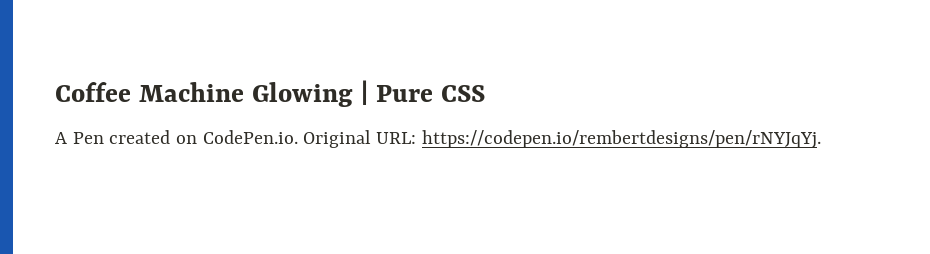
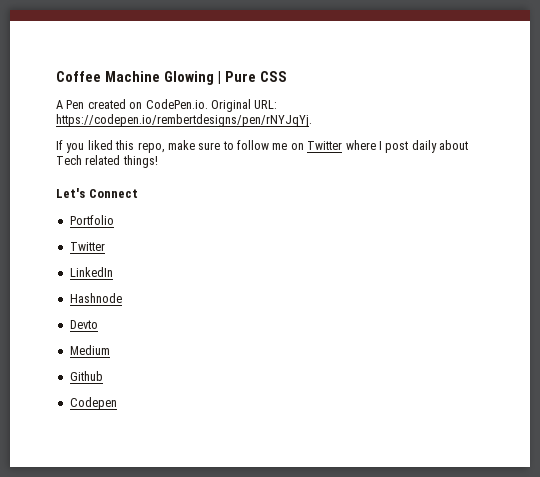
+ If you liked this repo, make sure to follow me on Twitter where I post daily about Tech related things!
+ Let's Connect
+ Portfolio
+ Twitter
+ LinkedIn
+ Hashnode
+ Devto
+ Medium
+ Github
+ Codepen

